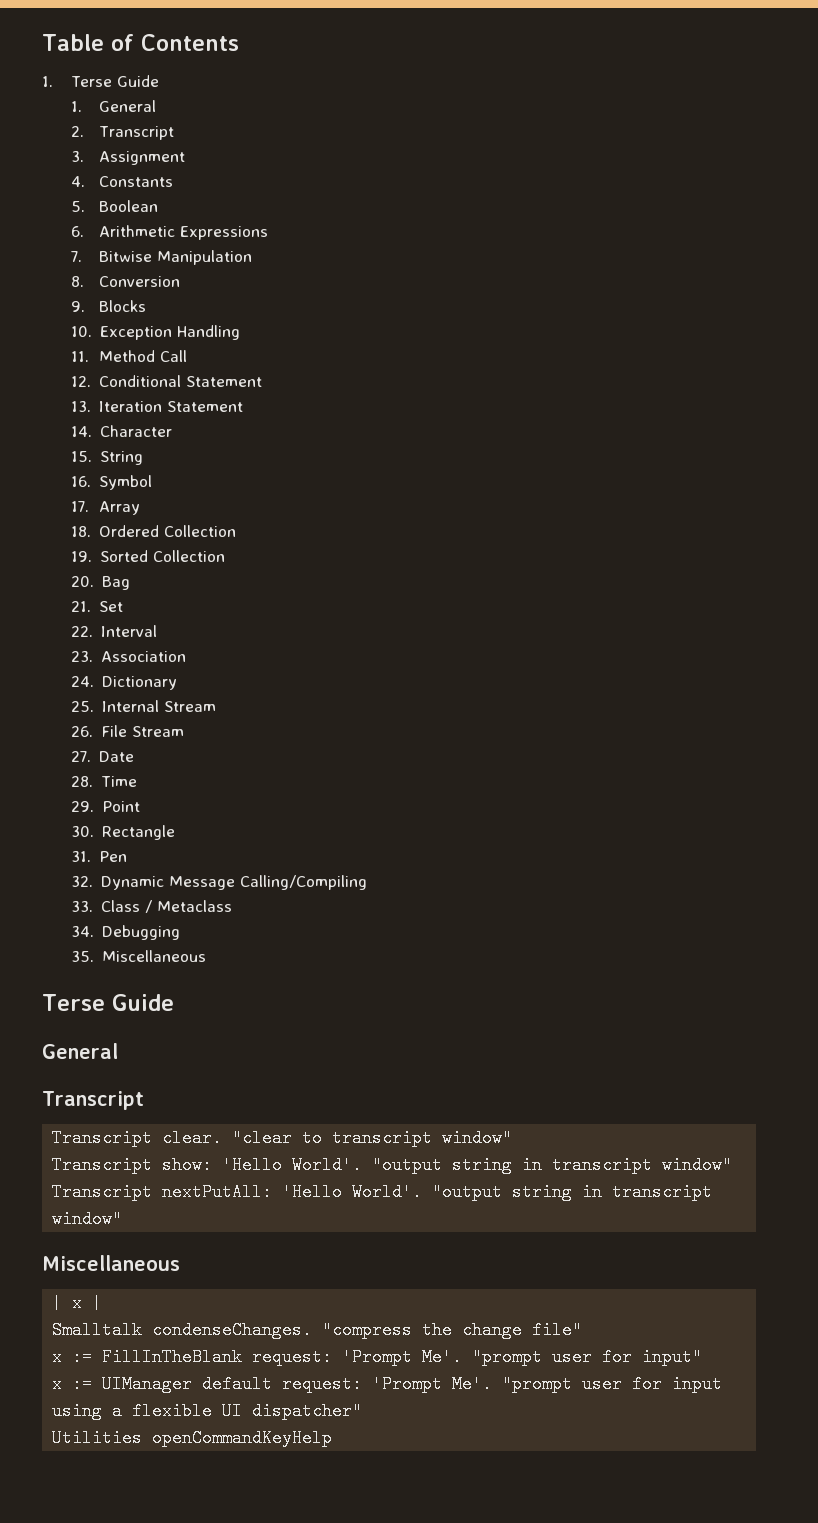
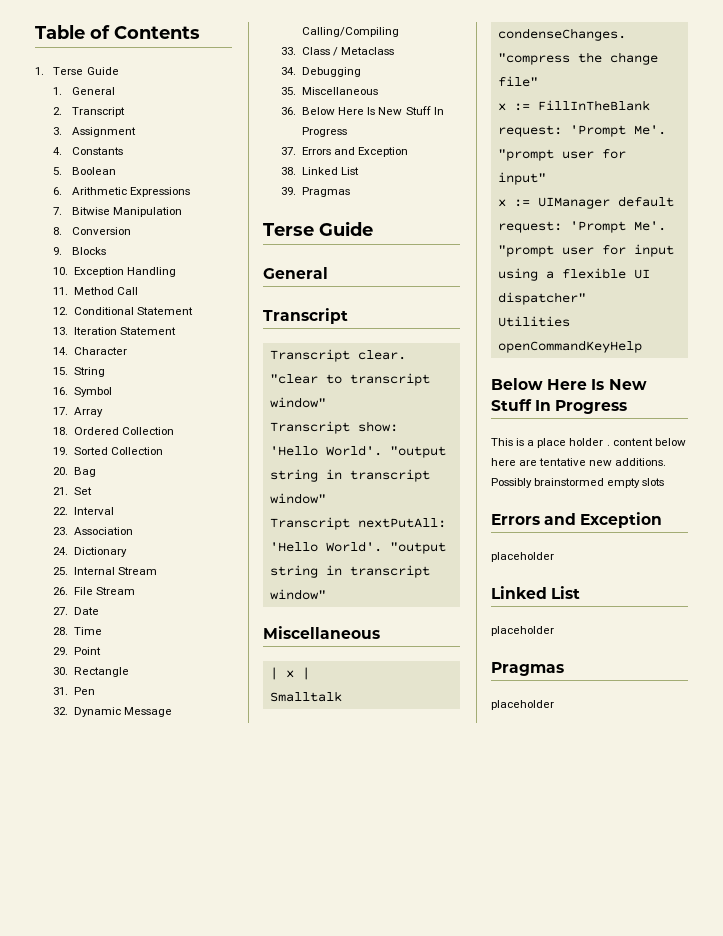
+ 36. Below Here Is New Stuff In Progress
+ 37. Errors and Exception
+ 38. Linked List
+ 39. Pragmas
  Utilities openCommandKeyHelp
+ Below Here Is New Stuff In Progress
+ This is a place holder . content below here are tentative new additions. Possibly brainstormed empty slots
+ Errors and Exception
+ placeholder
+ Linked List
+ placeholder
+ Pragmas
+ placeholder

